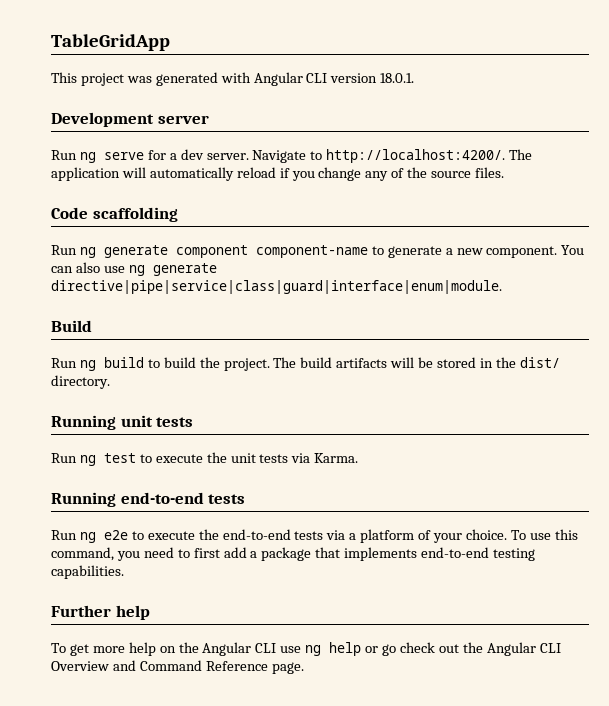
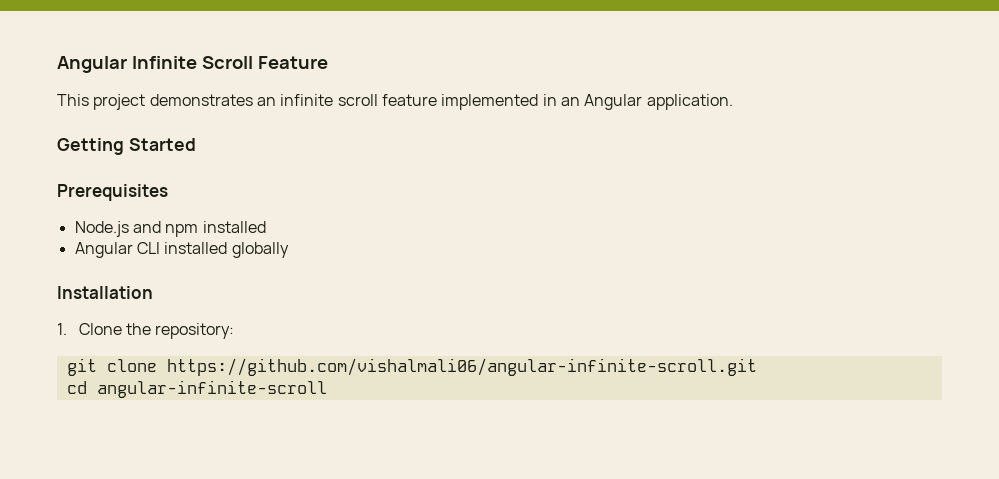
- TableGridApp
- This project was generated with Angular CLI version 18.0.1.
- Development server
- Run ng serve for a dev server. Navigate to http://localhost:4200/. The application will automatically reload if you change any of the source files.
- Code scaffolding
- Run ng generate component component-name to generate a new component. You can also use ng generate directive|pipe|service|class|guard|interface|enum|module.
- Build
- Run ng build to build the project. The build artifacts will be stored in the dist/ directory.
- Running unit tests
- Run ng test to execute the unit tests via Karma.
- Running end-to-end tests
- Run ng e2e to execute the end-to-end tests via a platform of your choice. To use this command, you need to first add a package that implements end-to-end testing capabilities.
- Further help
- To get more help on the Angular CLI use ng help or go check out the Angular CLI Overview and Command Reference page.
+ Angular Infinite Scroll Feature
+ This project demonstrates an infinite scroll feature implemented in an Angular application.
+ Getting Started
+ Prerequisites
+ Node.js and npm installed
+ Angular CLI installed globally
+ Installation
+ 1. Clone the repository:
+ git clone https://github.com/vishalmali06/angular-infinite-scroll.git
+ cd angular-infinite-scroll

